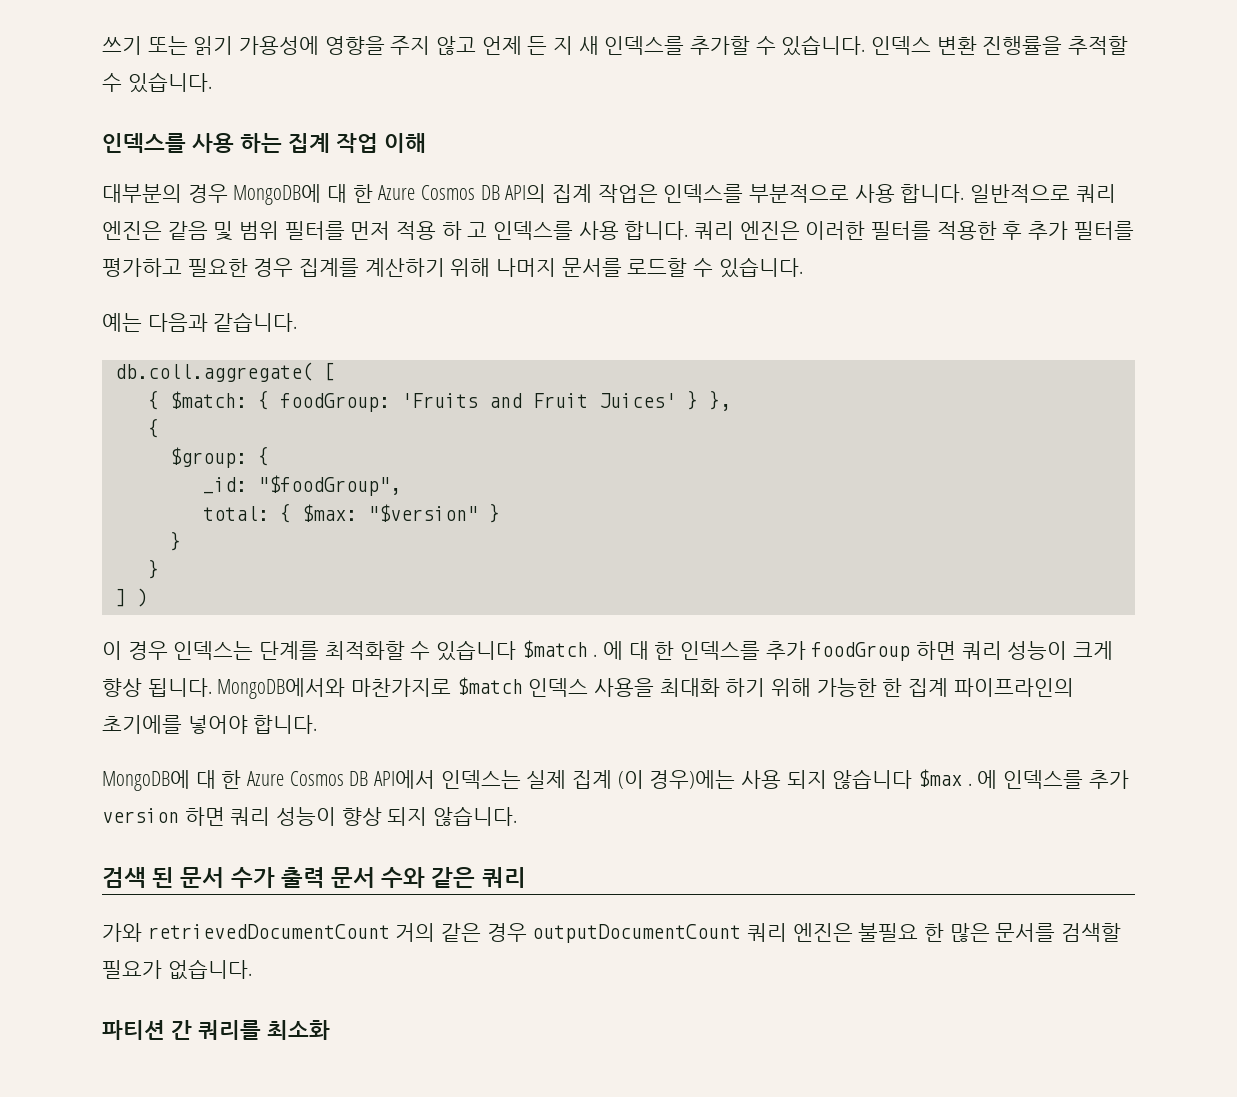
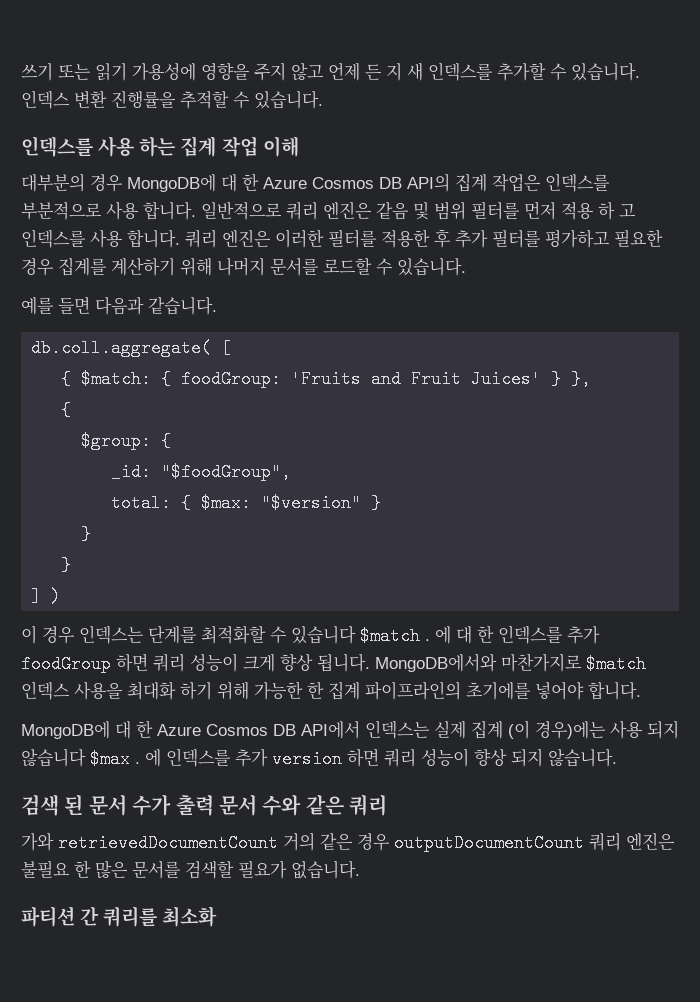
- 예는 다음과 같습니다.
+ 예를 들면 다음과 같습니다.

